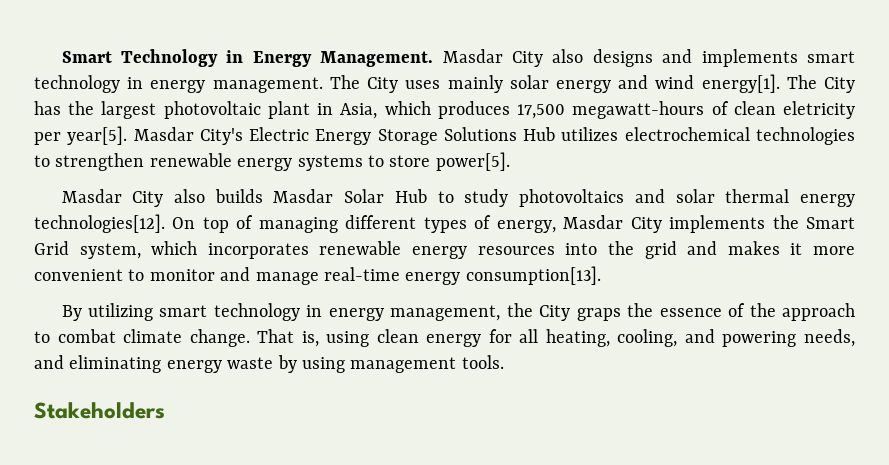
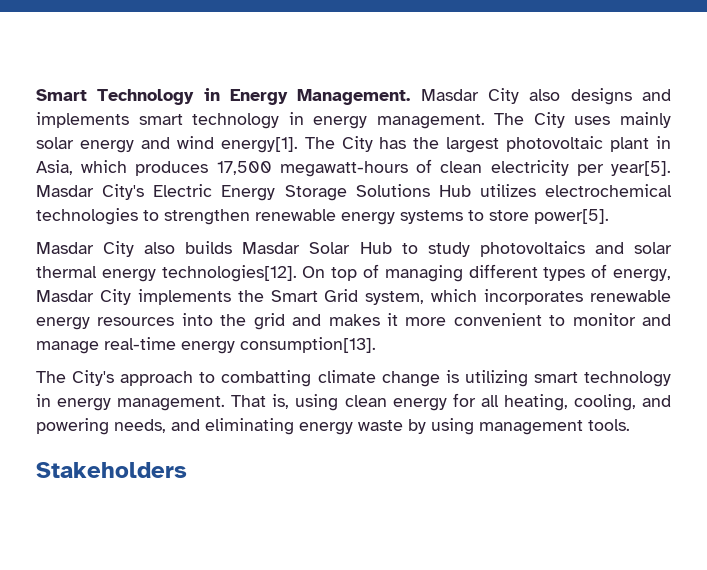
- The City has the largest photovoltaic plant in Asia, which produces 17,500 megawatt-hours of clean eletricity per year[5].
+ The City has the largest photovoltaic plant in Asia, which produces 17,500 megawatt-hours of clean electricity per year[5].
- By utilizing smart technology in energy management, the City graps the essence of the approach to combat climate change.
+ The City's approach to combatting climate change is utilizing smart technology in energy management.

